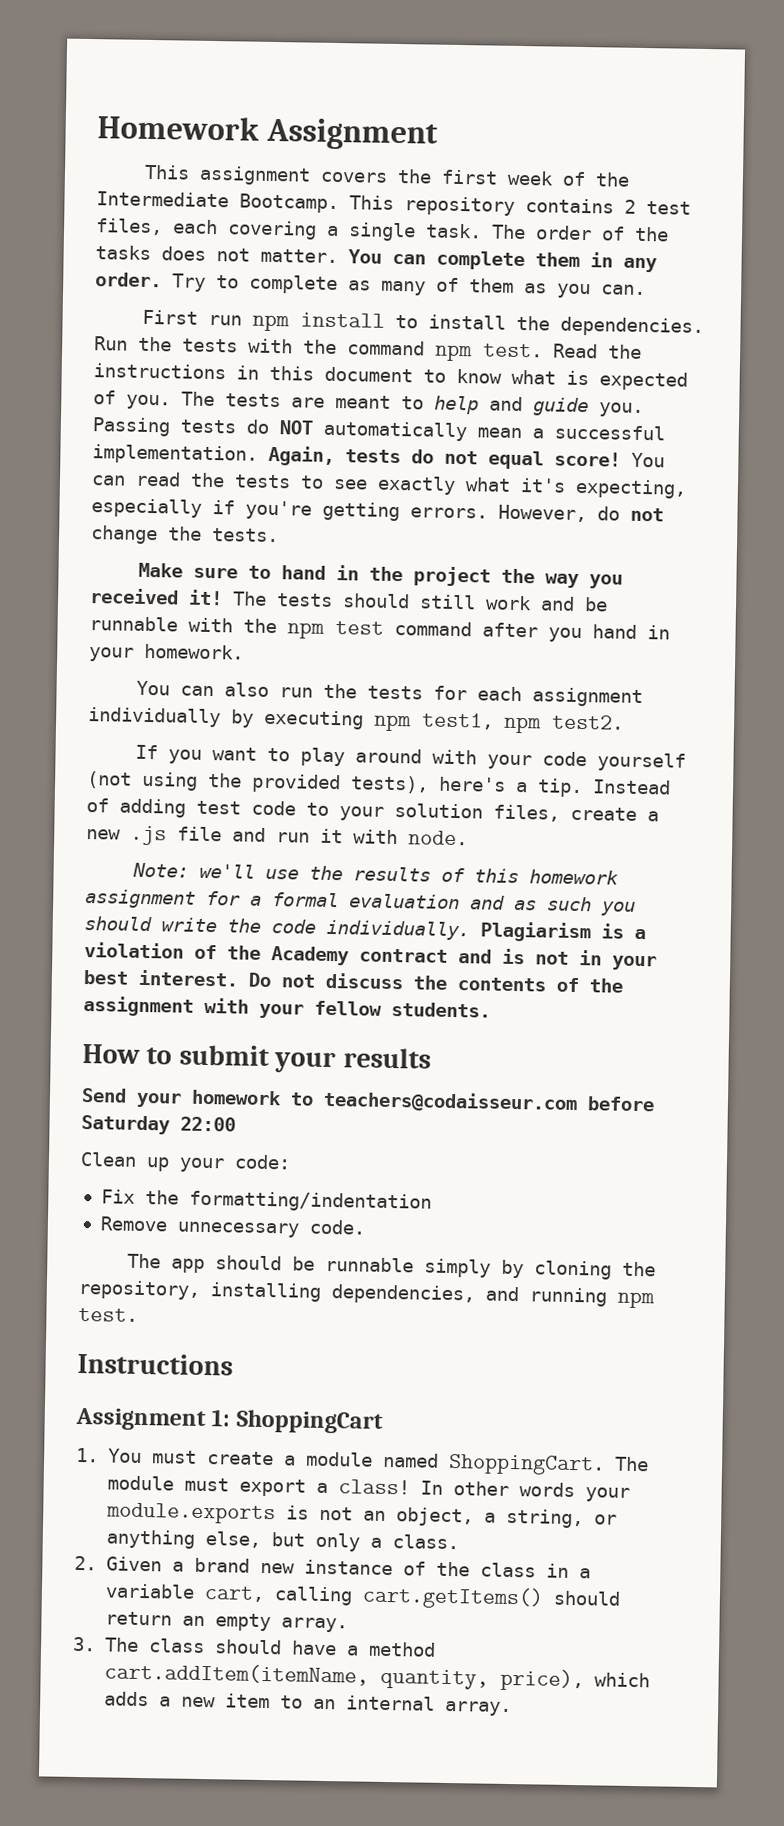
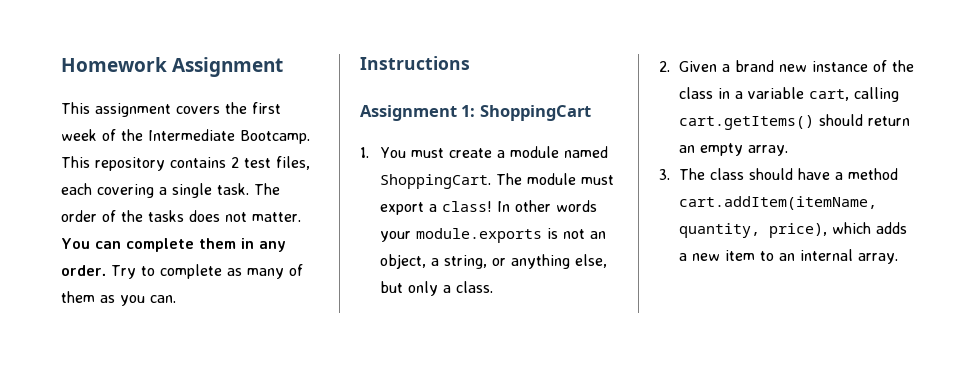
- First run npm install to install the dependencies. Run the tests with the command npm test. Read the instructions in this document to know what is expected of you. The tests are meant to help and guide you. Passing tests do NOT automatically mean a successful implementation. Again, tests do not equal score! You can read the tests to see exactly what it's expecting, especially if you're getting errors. However, do not change the tests.
- Make sure to hand in the project the way you received it! The tests should still work and be runnable with the npm test command after you hand in your homework.
- You can also run the tests for each assignment individually by executing npm test1, npm test2.
- If you want to play around with your code yourself (not using the provided tests), here's a tip. Instead of adding test code to your solution files, create a new .js file and run it with node.
- Note: we'll use the results of this homework assignment for a formal evaluation and as such you should write the code individually. Plagiarism is a violation of the Academy contract and is not in your best interest. Do not discuss the contents of the assignment with your fellow students.
- How to submit your results
- Send your homework to teachers@codaisseur.com before Saturday 22:00
- Clean up your code:
- Fix the formatting/indentation
- Remove unnecessary code.
- The app should be runnable simply by cloning the repository, installing dependencies, and running npm test.

